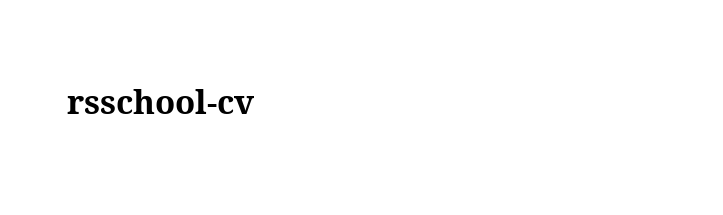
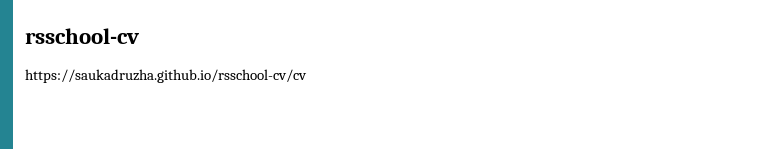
+ https://saukadruzha.github.io/rsschool-cv/cv

